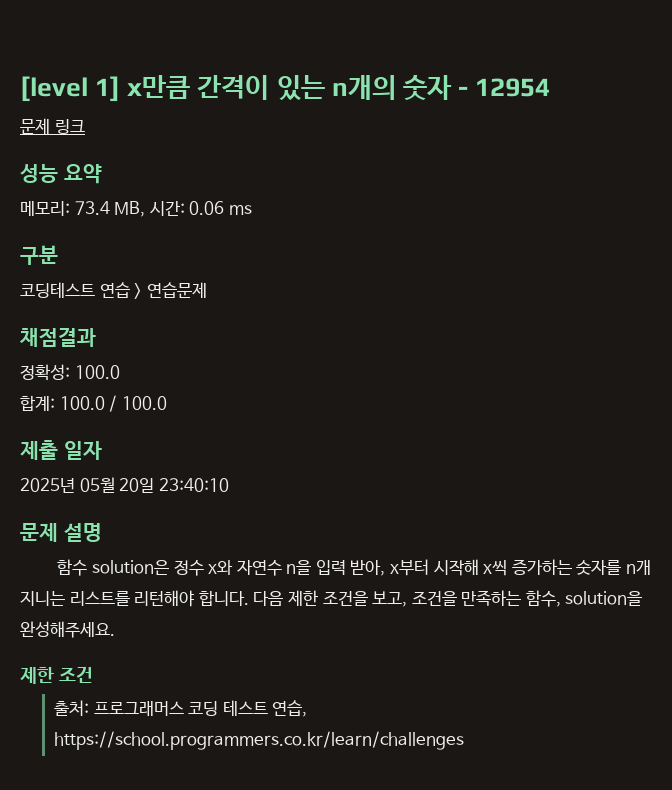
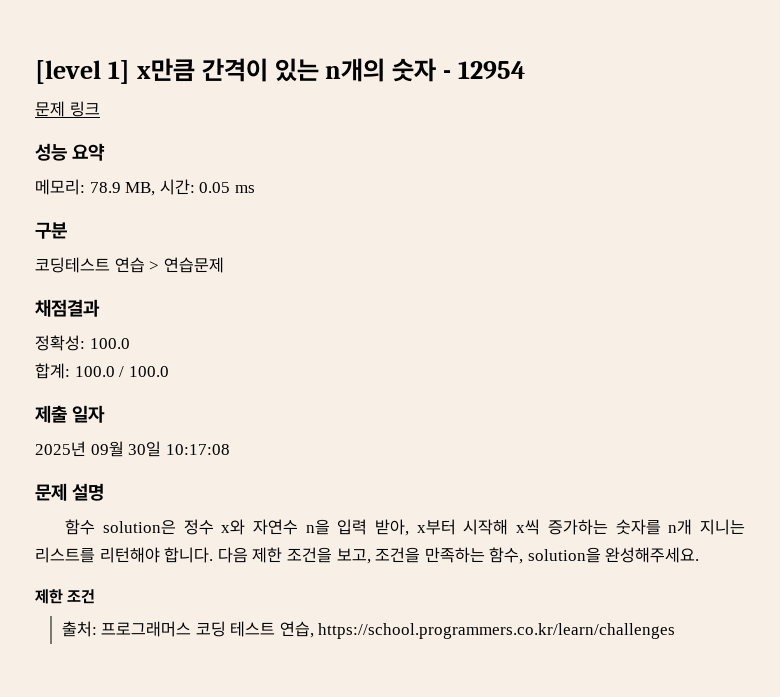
- 메모리: 73.4 MB, 시간: 0.06 ms
+ 메모리: 78.9 MB, 시간: 0.05 ms
- 2025년 05월 20일 23:40:10
+ 2025년 09월 30일 10:17:08

